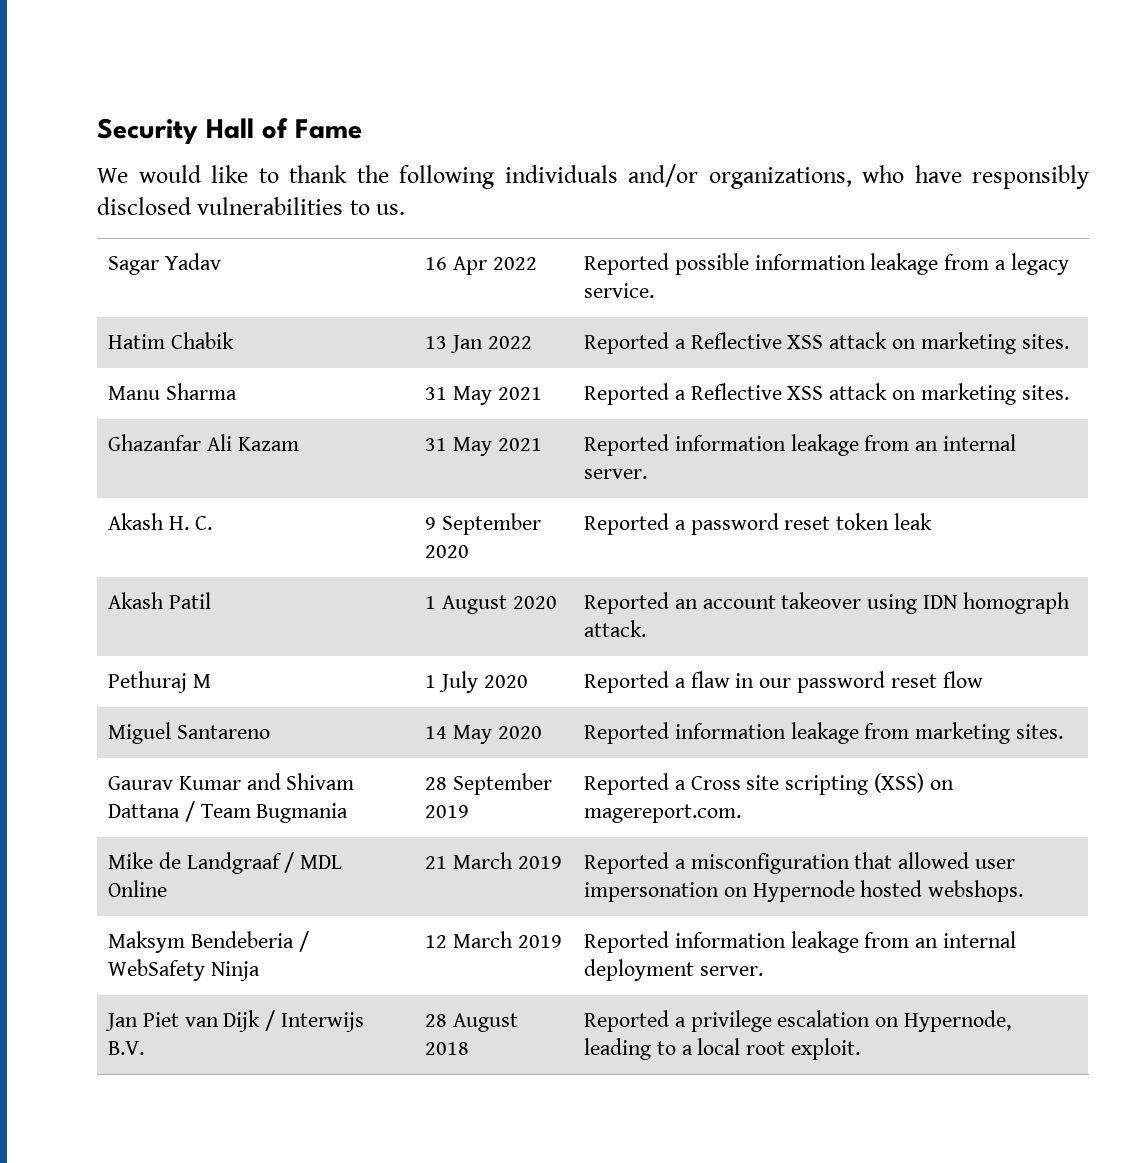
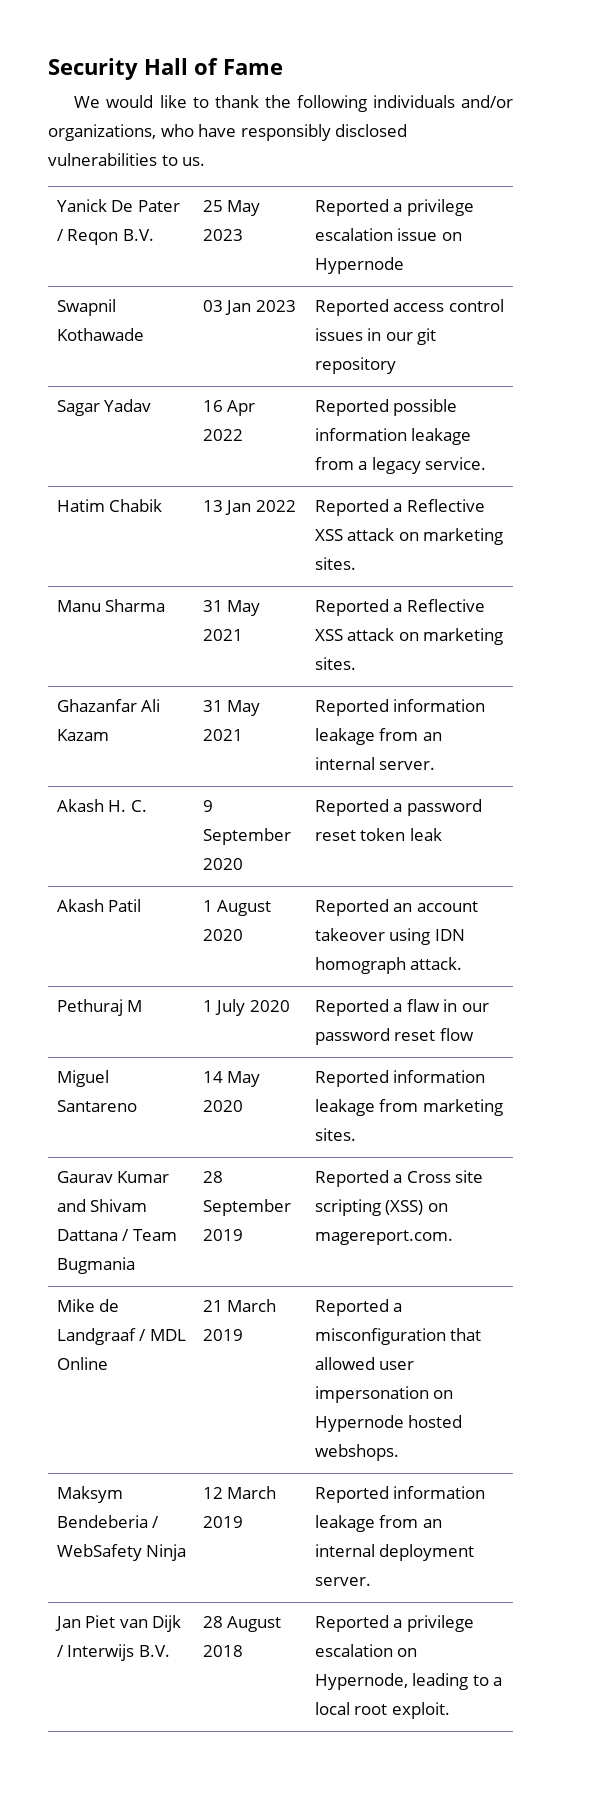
+ Yanick De Pater / Reqon B.V. | 25 May 2023 | Reported a privilege escalation issue on Hypernode
+ Swapnil Kothawade | 03 Jan 2023 | Reported access control issues in our git repository

